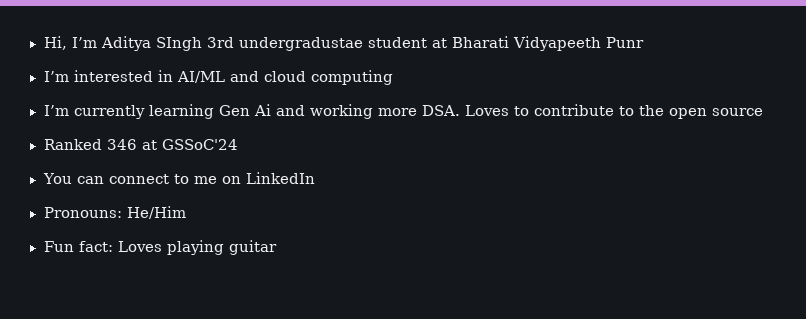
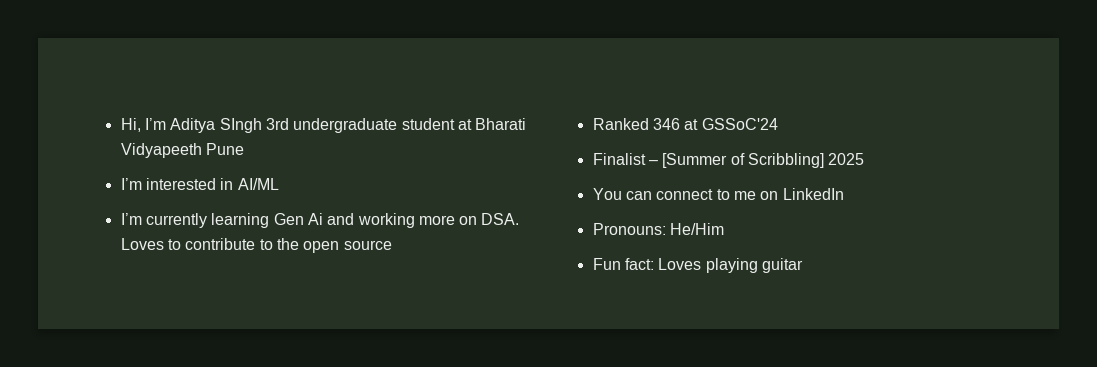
- Hi, I’m Aditya SIngh 3rd undergradustae student at Bharati Vidyapeeth Punr
+ Hi, I’m Aditya SIngh 3rd undergraduate student at Bharati Vidyapeeth Pune
- I’m interested in AI/ML and cloud computing
+ I’m interested in AI/ML
- I’m currently learning Gen Ai and working more DSA. Loves to contribute to the open source
+ I’m currently learning Gen Ai and working more on DSA. Loves to contribute to the open source
+ Finalist – [Summer of Scribbling] 2025

